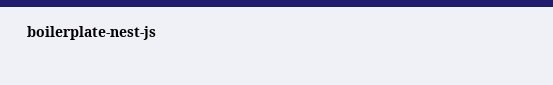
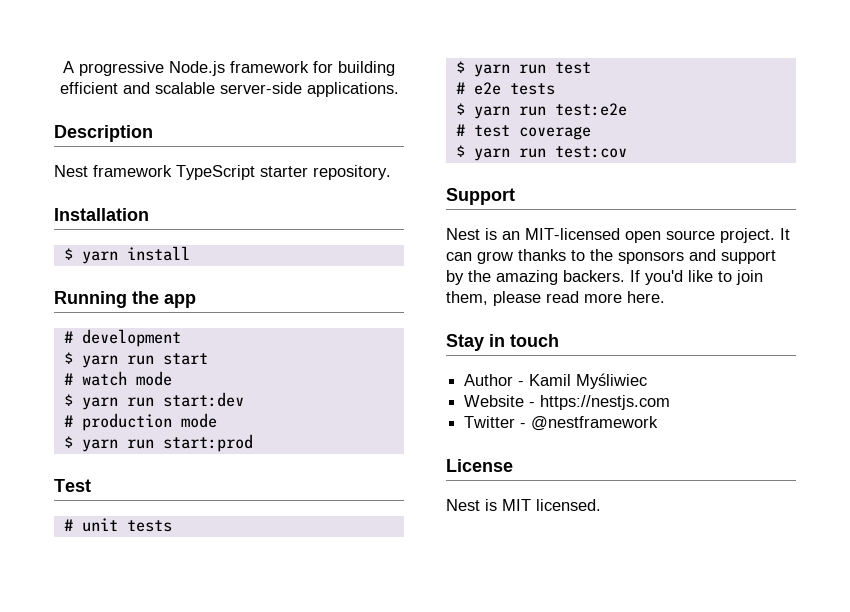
- boilerplate-nest-js
+ A progressive Node.js framework for building efficient and scalable server-side applications.
+ Description
+ Nest framework TypeScript starter repository.
+ Installation
+ $ yarn install
+ Running the app
+ # development
+ $ yarn run start
+ # watch mode
+ $ yarn run start:dev
+ # production mode
+ $ yarn run start:prod
+ Test
+ # unit tests
+ $ yarn run test
+ # e2e tests
+ $ yarn run test:e2e
+ # test coverage
+ $ yarn run test:cov
+ Support
+ Nest is an MIT-licensed open source project. It can grow thanks to the sponsors and support by the amazing backers. If you'd like to join them, please read more here.
+ Stay in touch
+ Author - Kamil Myśliwiec
+ Website - https://nestjs.com
+ Twitter - @nestframework
+ License
+ Nest is MIT licensed.

